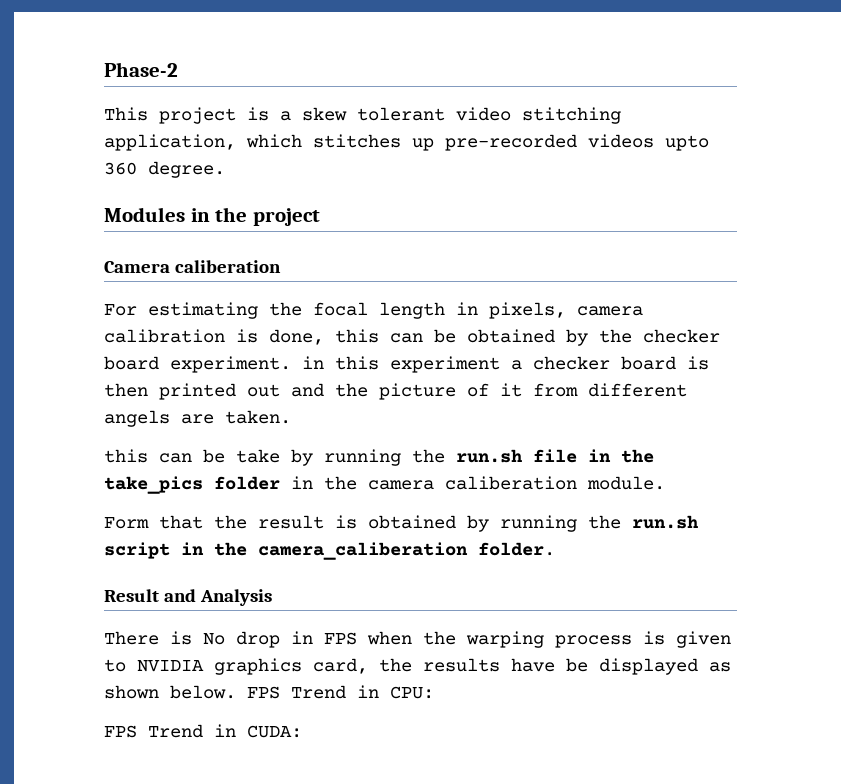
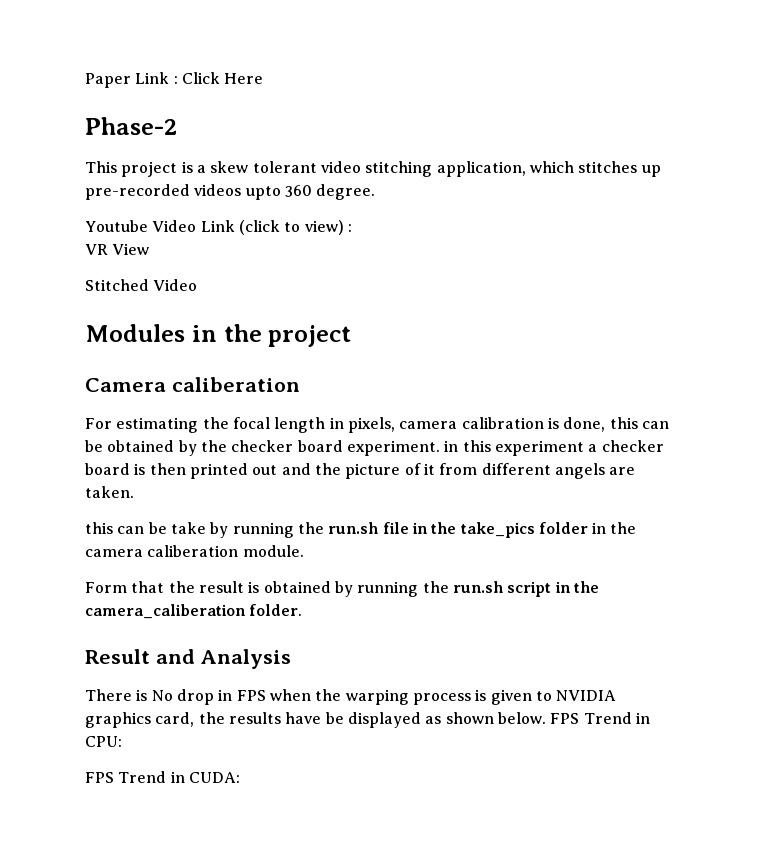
+ Paper Link : Click Here
+ Youtube Video Link (click to view) :
+ VR View
+ Stitched Video

